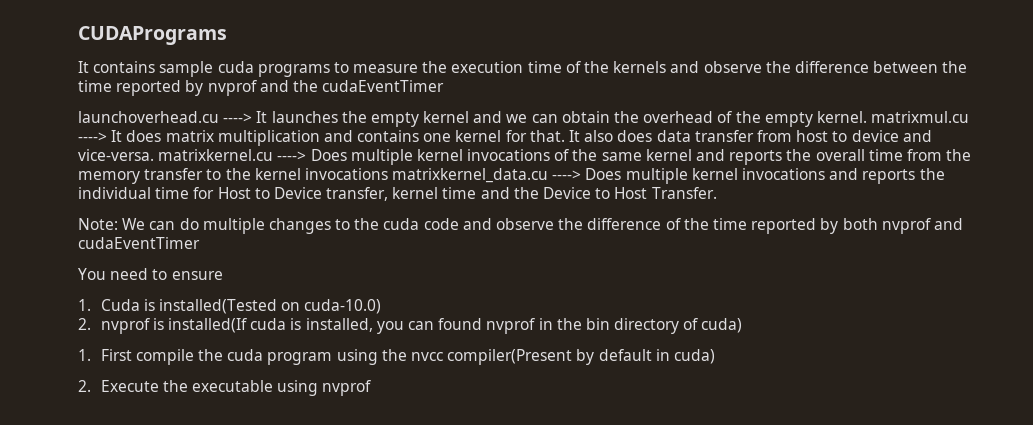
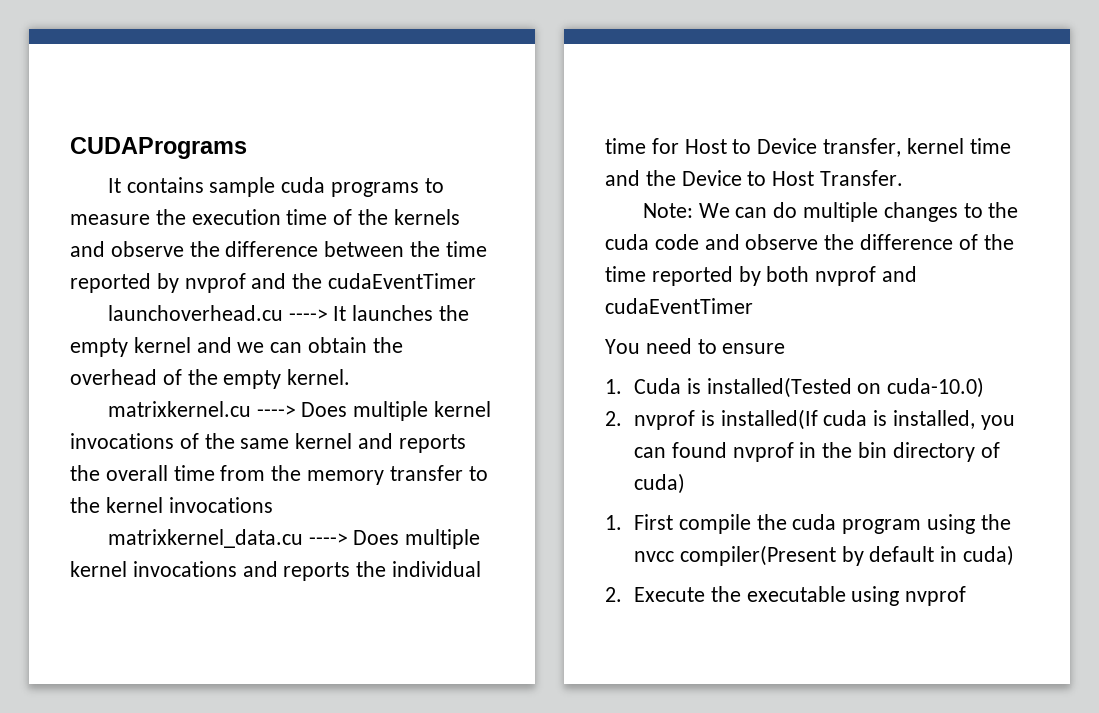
- launchoverhead.cu ----> It launches the empty kernel and we can obtain the overhead of the empty kernel. matrixmul.cu ----> It does matrix multiplication and contains one kernel for that. It also does data transfer from host to device and vice-versa. matrixkernel.cu ----> Does multiple kernel invocations of the same kernel and reports the overall time from the memory transfer to the kernel invocations matrixkernel_data.cu ----> Does multiple kernel invocations and reports the individual time for Host to Device transfer, kernel time and the Device to Host Transfer.
+ launchoverhead.cu ----> It launches the empty kernel and we can obtain the overhead of the empty kernel.
+ matrixkernel.cu ----> Does multiple kernel invocations of the same kernel and reports the overall time from the memory transfer to the kernel invocations
+ matrixkernel_data.cu ----> Does multiple kernel invocations and reports the individual time for Host to Device transfer, kernel time and the Device to Host Transfer.

